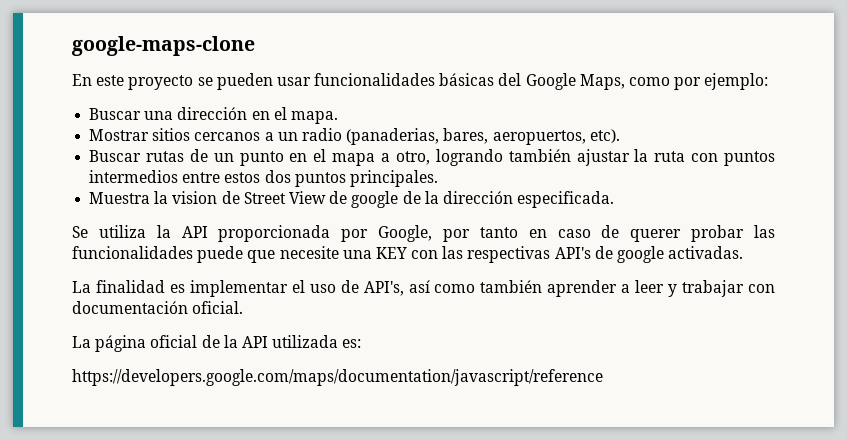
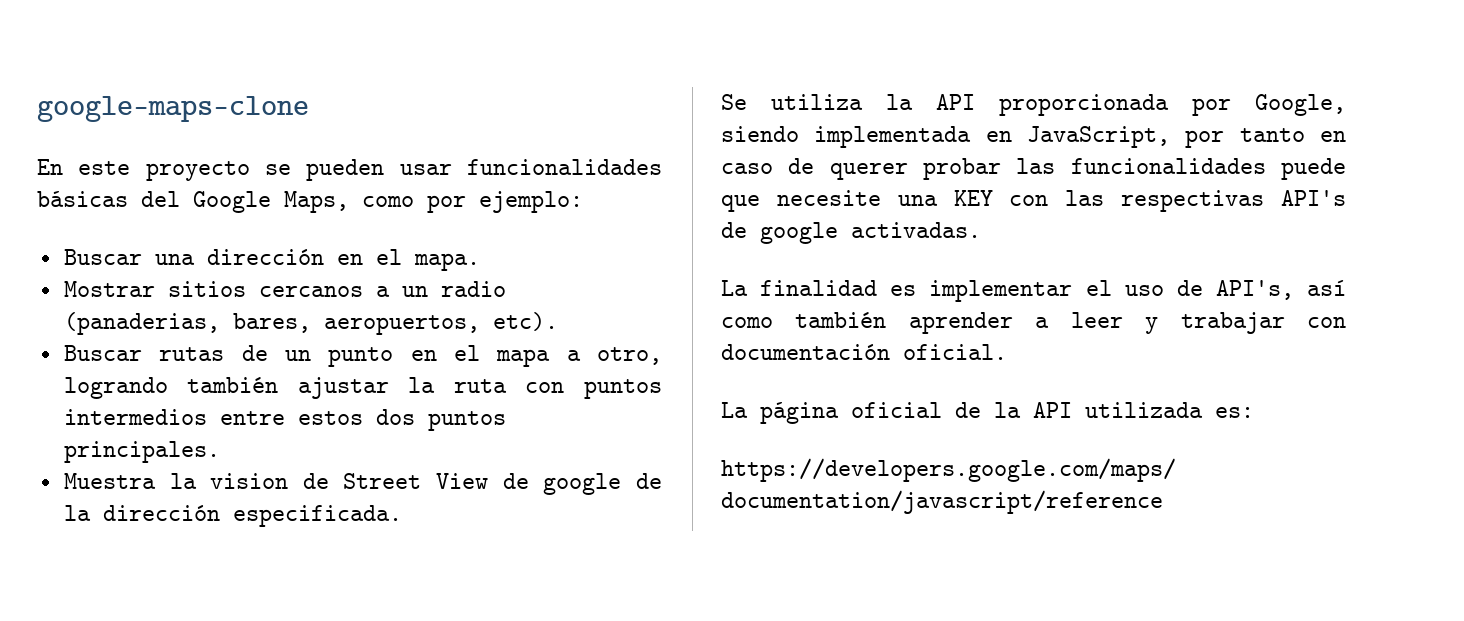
- Se utiliza la API proporcionada por Google, por tanto en caso de querer probar las funcionalidades puede que necesite una KEY con las respectivas API's de google activadas.
+ Se utiliza la API proporcionada por Google, siendo implementada en JavaScript, por tanto en caso de querer probar las funcionalidades puede que necesite una KEY con las respectivas API's de google activadas.

